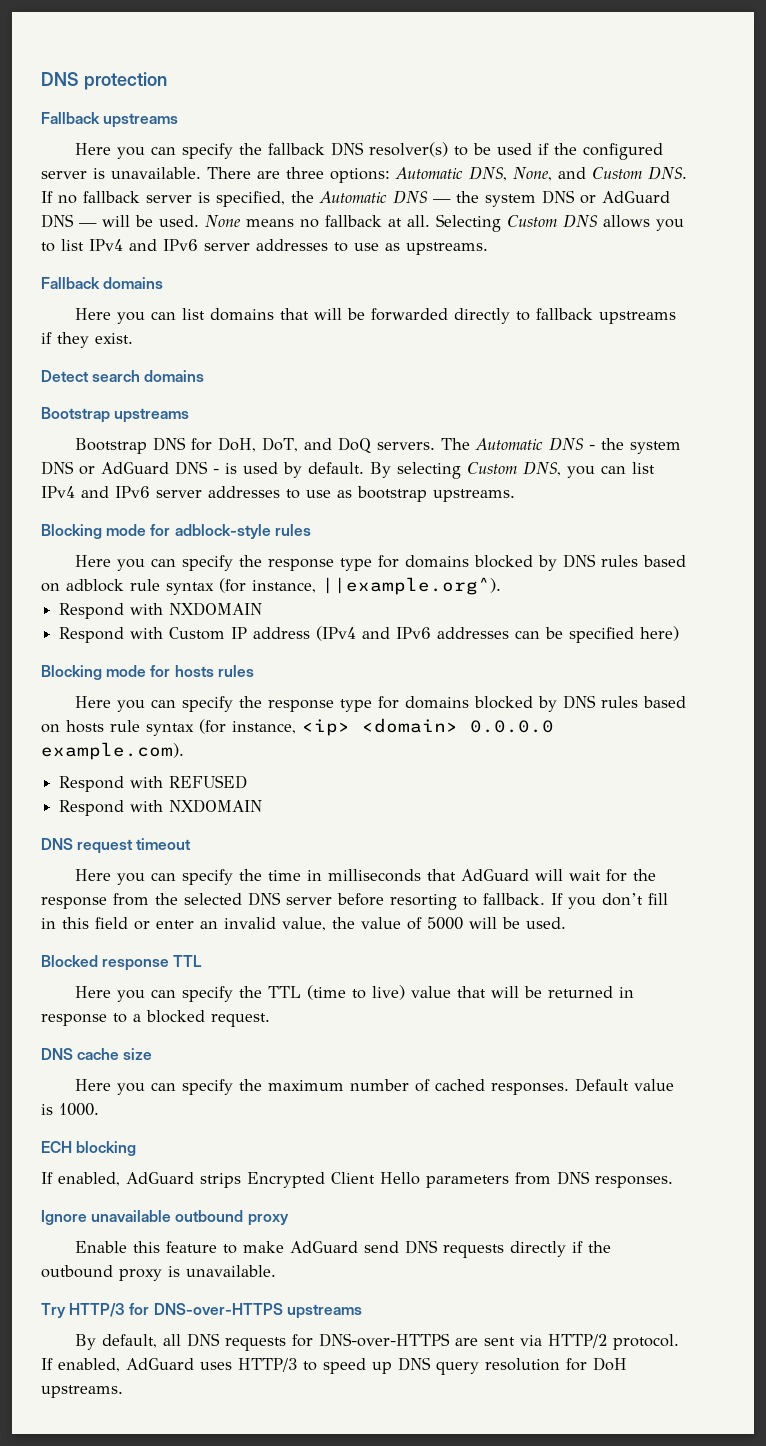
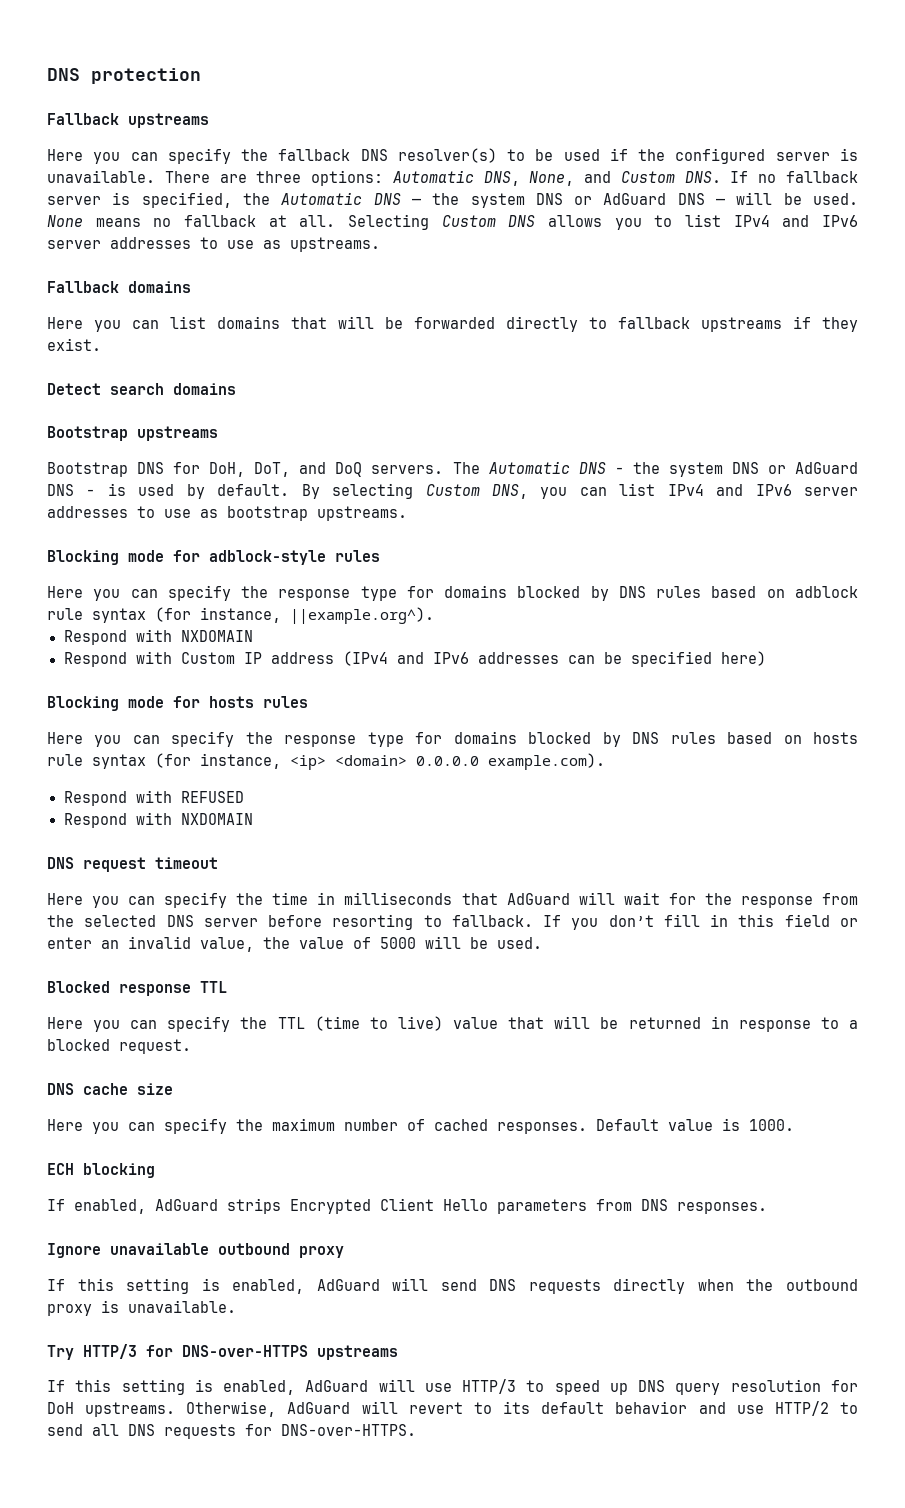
- Enable this feature to make AdGuard send DNS requests directly if the outbound proxy is unavailable.
+ If this setting is enabled, AdGuard will send DNS requests directly when the outbound proxy is unavailable.
- By default, all DNS requests for DNS-over-HTTPS are sent via HTTP/2 protocol. If enabled, AdGuard uses HTTP/3 to speed up DNS query resolution for DoH upstreams.
+ If this setting is enabled, AdGuard will use HTTP/3 to speed up DNS query resolution for DoH upstreams.
+ Otherwise, AdGuard will revert to its default behavior and use HTTP/2 to send all DNS requests for DNS-over-HTTPS.

